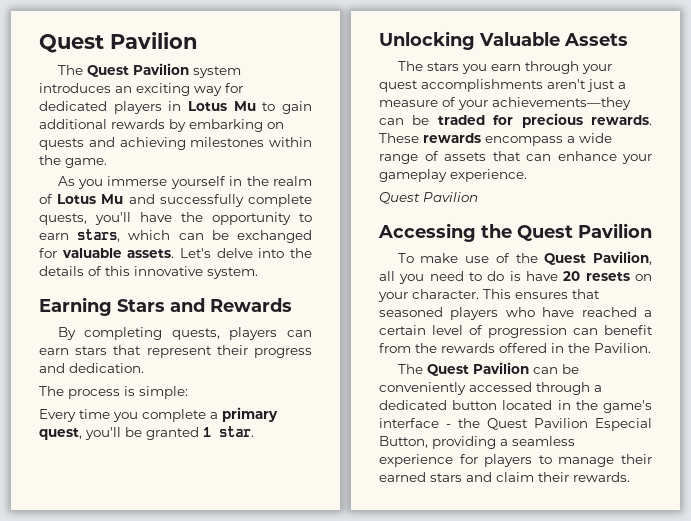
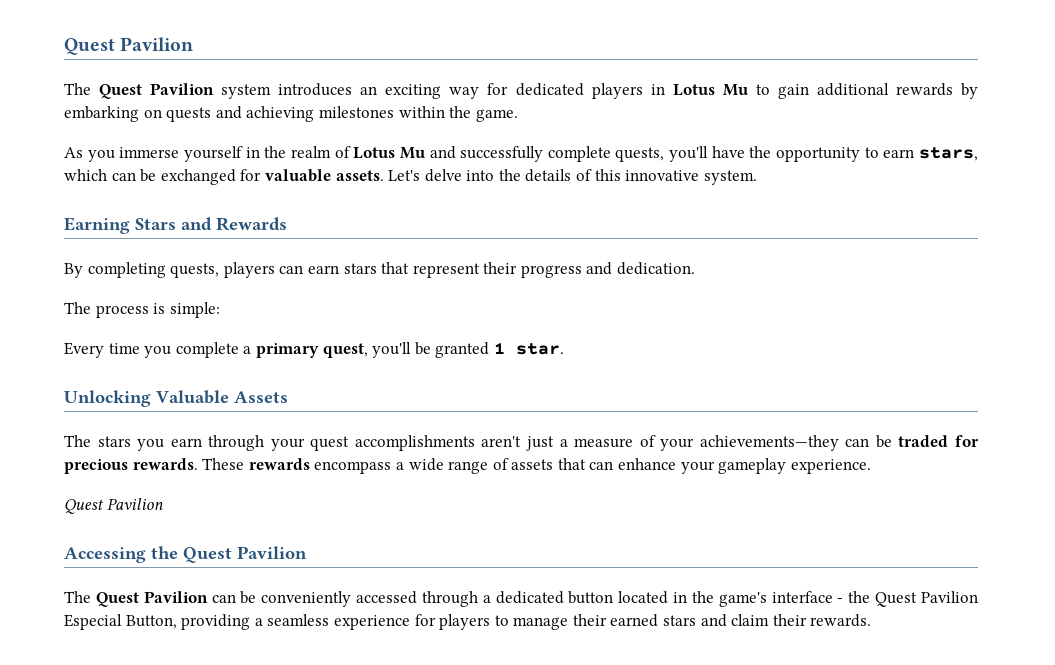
- To make use of the Quest Pavilion, all you need to do is have 20 resets on your character. This ensures that seasoned players who have reached a certain level of progression can benefit from the rewards offered in the Pavilion.

